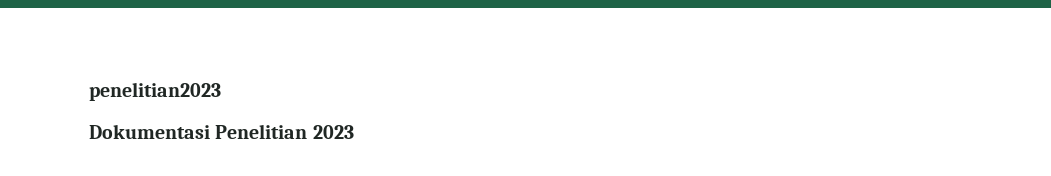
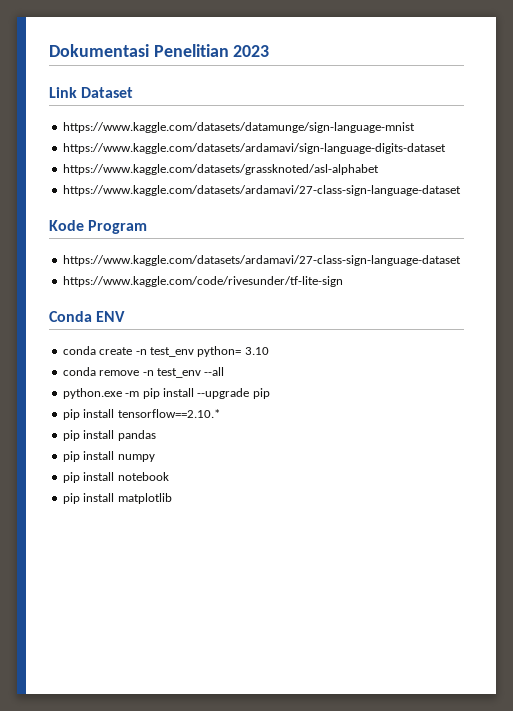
- penelitian2023
+ Link Dataset
+ https://www.kaggle.com/datasets/datamunge/sign-language-mnist
+ https://www.kaggle.com/datasets/ardamavi/sign-language-digits-dataset
+ https://www.kaggle.com/datasets/grassknoted/asl-alphabet
+ https://www.kaggle.com/datasets/ardamavi/27-class-sign-language-dataset
+ Kode Program
+ https://www.kaggle.com/datasets/ardamavi/27-class-sign-language-dataset
+ https://www.kaggle.com/code/rivesunder/tf-lite-sign
+ Conda ENV
+ conda create -n test_env python= 3.10
+ conda remove -n test_env --all
+ python.exe -m pip install --upgrade pip
+ pip install tensorflow==2.10.*
+ pip install pandas
+ pip install numpy
+ pip install notebook
+ pip install matplotlib

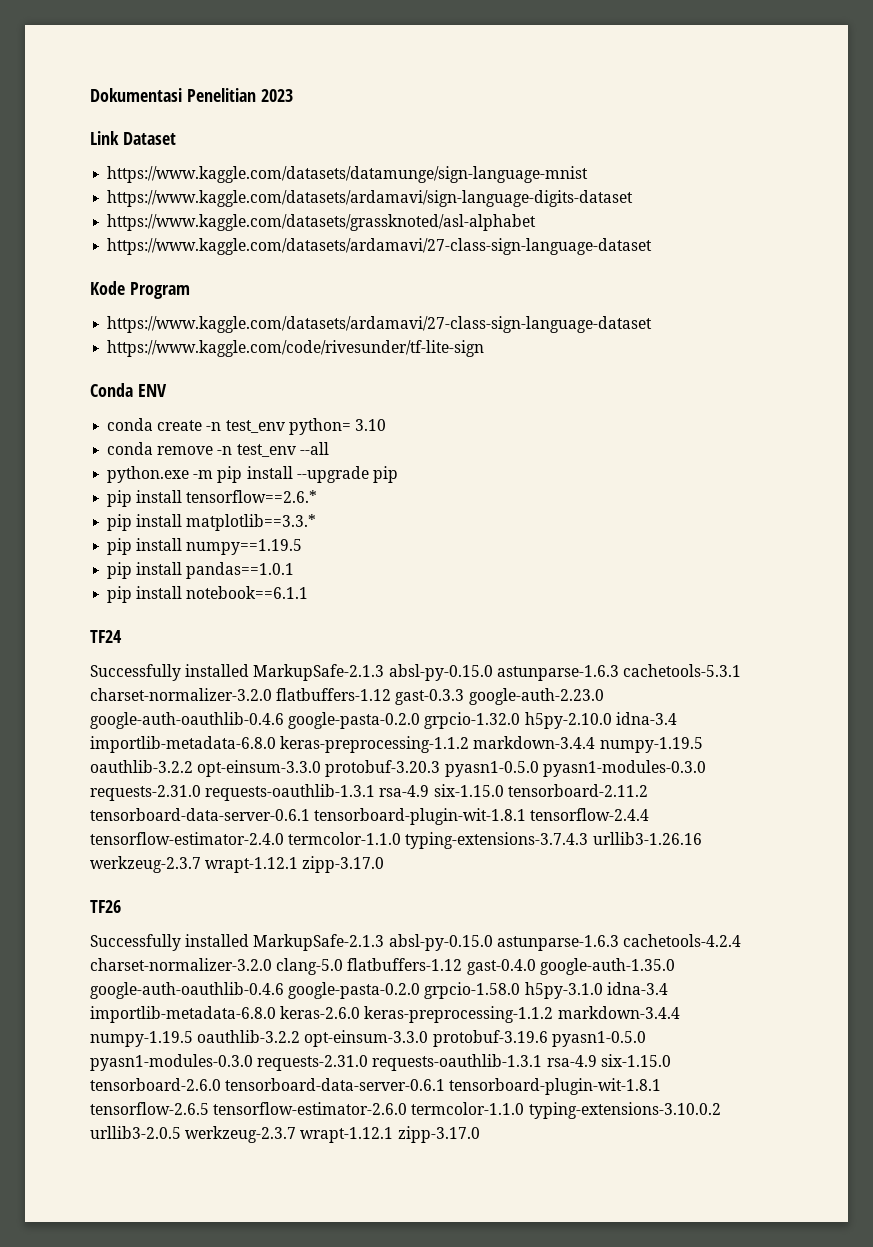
- pip install tensorflow==2.10.*
- pip install pandas
- pip install numpy
- pip install notebook
- pip install matplotlib
+ pip install tensorflow==2.6.*
+ pip install matplotlib==3.3.*
+ pip install numpy==1.19.5
+ pip install pandas==1.0.1
+ pip install notebook==6.1.1
+ TF24
+ Successfully installed MarkupSafe-2.1.3 absl-py-0.15.0 astunparse-1.6.3 cachetools-5.3.1 charset-normalizer-3.2.0 flatbuffers-1.12 gast-0.3.3 google-auth-2.23.0 google-auth-oauthlib-0.4.6 google-pasta-0.2.0 grpcio-1.32.0 h5py-2.10.0 idna-3.4 importlib-metadata-6.8.0 keras-preprocessing-1.1.2 markdown-3.4.4 numpy-1.19.5 oauthlib-3.2.2 opt-einsum-3.3.0 protobuf-3.20.3 pyasn1-0.5.0 pyasn1-modules-0.3.0 requests-2.31.0 requests-oauthlib-1.3.1 rsa-4.9 six-1.15.0 tensorboard-2.11.2 tensorboard-data-server-0.6.1 tensorboard-plugin-wit-1.8.1 tensorflow-2.4.4 tensorflow-estimator-2.4.0 termcolor-1.1.0 typing-extensions-3.7.4.3 urllib3-1.26.16 werkzeug-2.3.7 wrapt-1.12.1 zipp-3.17.0
+ TF26
+ Successfully installed MarkupSafe-2.1.3 absl-py-0.15.0 astunparse-1.6.3 cachetools-4.2.4 charset-normalizer-3.2.0 clang-5.0 flatbuffers-1.12 gast-0.4.0 google-auth-1.35.0 google-auth-oauthlib-0.4.6 google-pasta-0.2.0 grpcio-1.58.0 h5py-3.1.0 idna-3.4 importlib-metadata-6.8.0 keras-2.6.0 keras-preprocessing-1.1.2 markdown-3.4.4 numpy-1.19.5 oauthlib-3.2.2 opt-einsum-3.3.0 protobuf-3.19.6 pyasn1-0.5.0 pyasn1-modules-0.3.0 requests-2.31.0 requests-oauthlib-1.3.1 rsa-4.9 six-1.15.0 tensorboard-2.6.0 tensorboard-data-server-0.6.1 tensorboard-plugin-wit-1.8.1 tensorflow-2.6.5 tensorflow-estimator-2.6.0 termcolor-1.1.0 typing-extensions-3.10.0.2 urllib3-2.0.5 werkzeug-2.3.7 wrapt-1.12.1 zipp-3.17.0

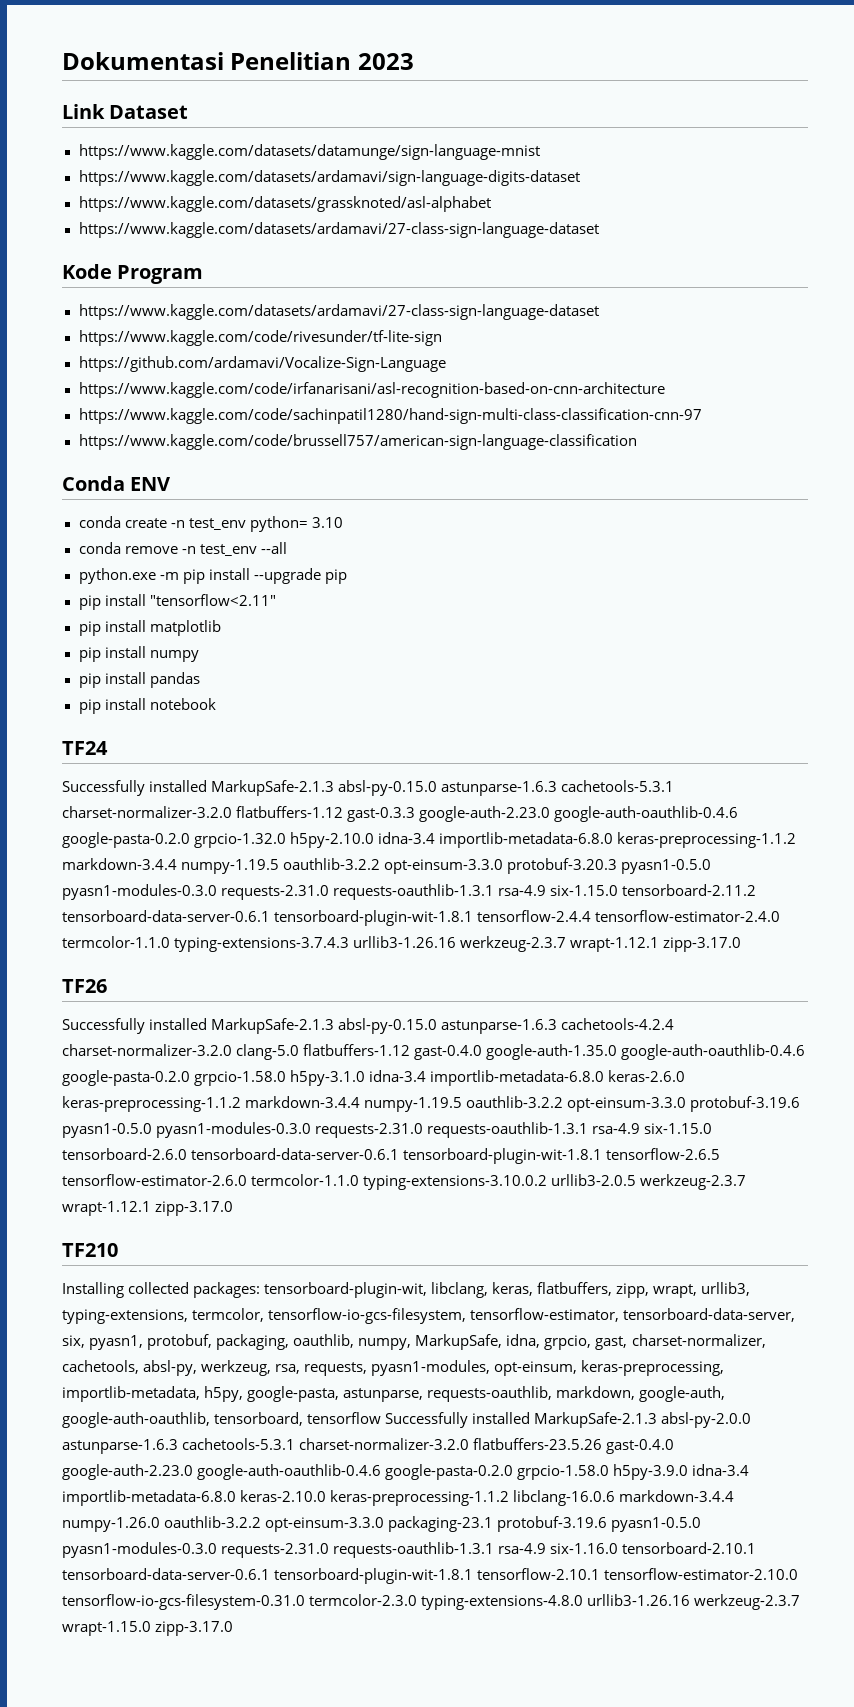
+ https://github.com/ardamavi/Vocalize-Sign-Language
+ https://www.kaggle.com/code/irfanarisani/asl-recognition-based-on-cnn-architecture
+ https://www.kaggle.com/code/sachinpatil1280/hand-sign-multi-class-classification-cnn-97
+ https://www.kaggle.com/code/brussell757/american-sign-language-classification
- pip install tensorflow==2.6.*
- pip install matplotlib==3.3.*
- pip install numpy==1.19.5
- pip install pandas==1.0.1
- pip install notebook==6.1.1
+ pip install "tensorflow<2.11"
+ pip install matplotlib
+ pip install numpy
+ pip install pandas
+ pip install notebook
+ TF210
+ Installing collected packages: tensorboard-plugin-wit, libclang, keras, flatbuffers, zipp, wrapt, urllib3, typing-extensions, termcolor, tensorflow-io-gcs-filesystem, tensorflow-estimator, tensorboard-data-server, six, pyasn1, protobuf, packaging, oauthlib, numpy, MarkupSafe, idna, grpcio, gast, charset-normalizer, cachetools, absl-py, werkzeug, rsa, requests, pyasn1-modules, opt-einsum, keras-preprocessing, importlib-metadata, h5py, google-pasta, astunparse, requests-oauthlib, markdown, google-auth, google-auth-oauthlib, tensorboard, tensorflow Successfully installed MarkupSafe-2.1.3 absl-py-2.0.0 astunparse-1.6.3 cachetools-5.3.1 charset-normalizer-3.2.0 flatbuffers-23.5.26 gast-0.4.0 google-auth-2.23.0 google-auth-oauthlib-0.4.6 google-pasta-0.2.0 grpcio-1.58.0 h5py-3.9.0 idna-3.4 importlib-metadata-6.8.0 keras-2.10.0 keras-preprocessing-1.1.2 libclang-16.0.6 markdown-3.4.4 numpy-1.26.0 oauthlib-3.2.2 opt-einsum-3.3.0 packaging-23.1 protobuf-3.19.6 pyasn1-0.5.0 pyasn1-modules-0.3.0 requests-2.31.0 requests-oauthlib-1.3.1 rsa-4.9 six-1.16.0 tensorboard-2.10.1 tensorboard-data-server-0.6.1 tensorboard-plugin-wit-1.8.1 tensorflow-2.10.1 tensorflow-estimator-2.10.0 tensorflow-io-gcs-filesystem-0.31.0 termcolor-2.3.0 typing-extensions-4.8.0 urllib3-1.26.16 werkzeug-2.3.7 wrapt-1.15.0 zipp-3.17.0

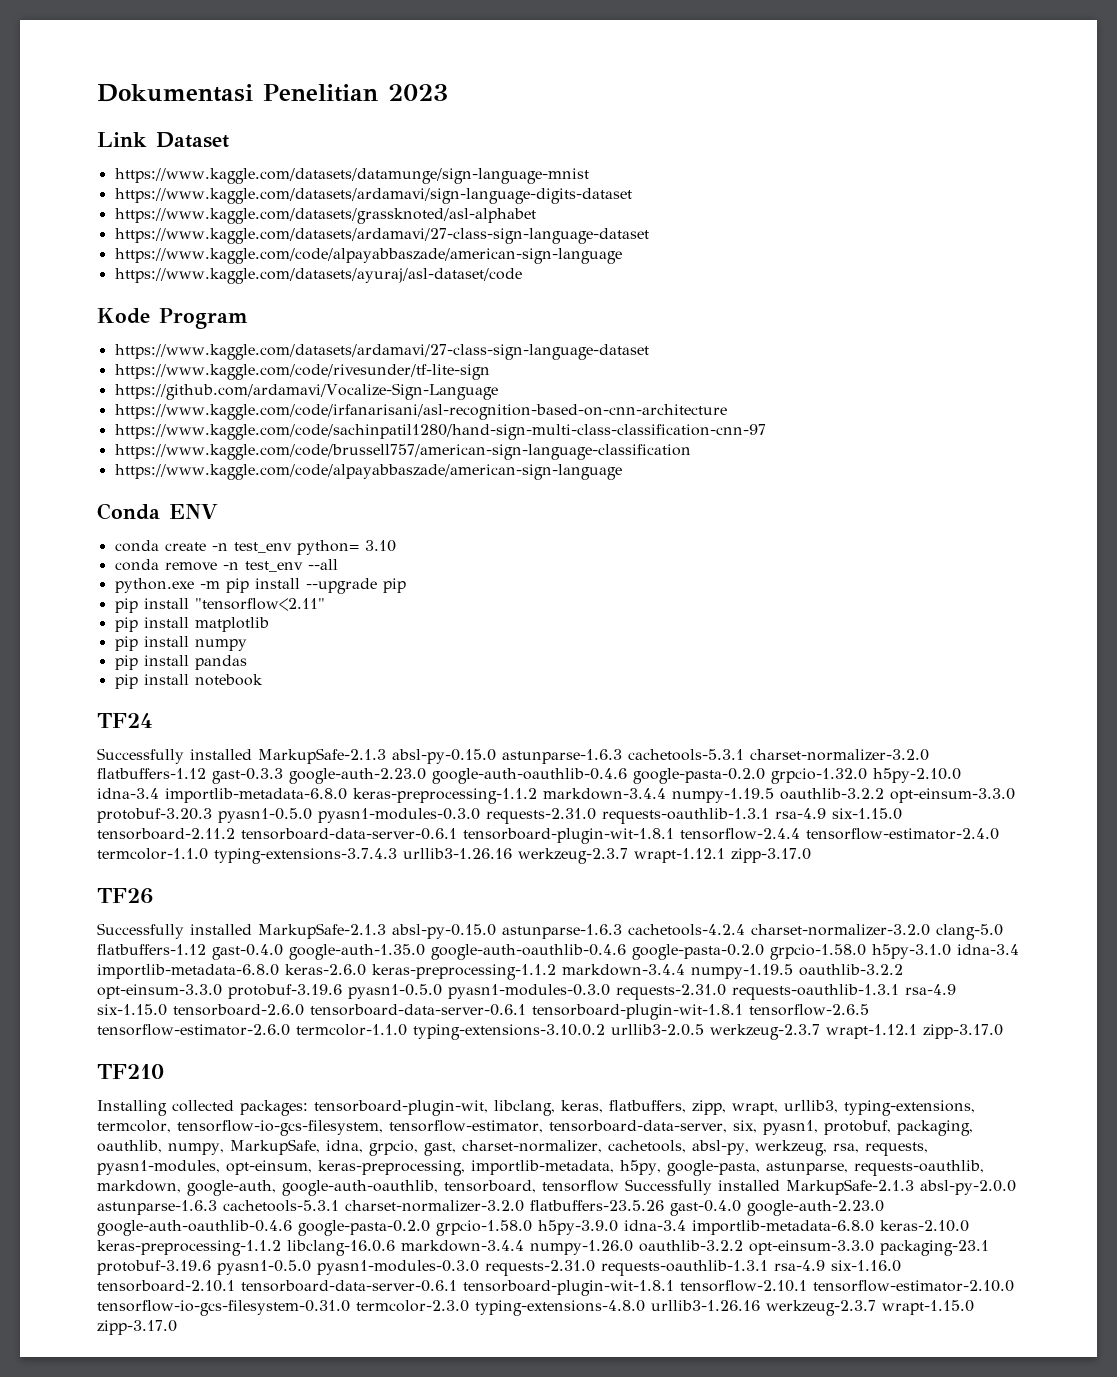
  https://www.kaggle.com/datasets/grassknoted/asl-alphabet
  https://www.kaggle.com/datasets/ardamavi/27-class-sign-language-dataset
+ https://www.kaggle.com/code/alpayabbaszade/american-sign-language
+ https://www.kaggle.com/datasets/ayuraj/asl-dataset/code
  https://www.kaggle.com/code/brussell757/american-sign-language-classification
+ https://www.kaggle.com/code/alpayabbaszade/american-sign-language

